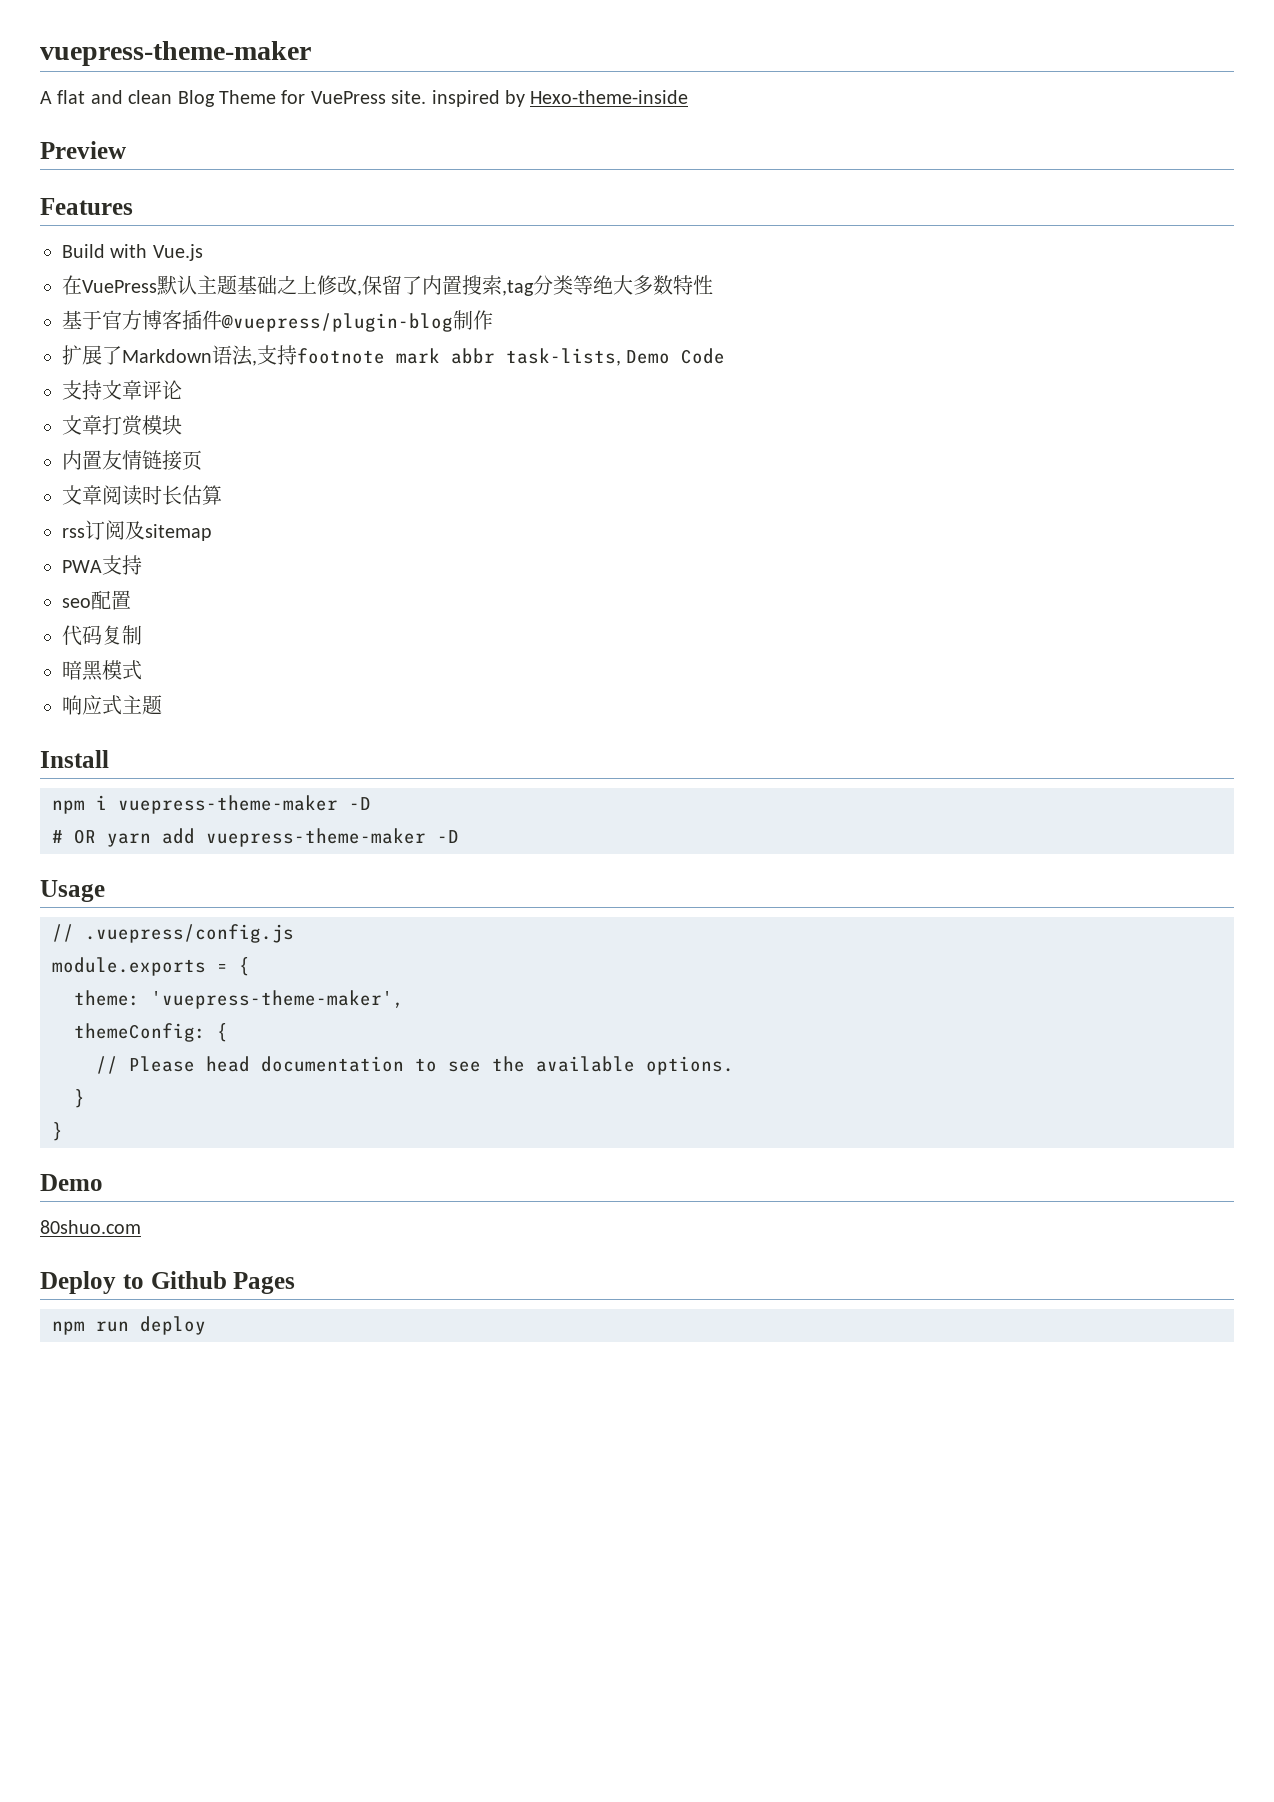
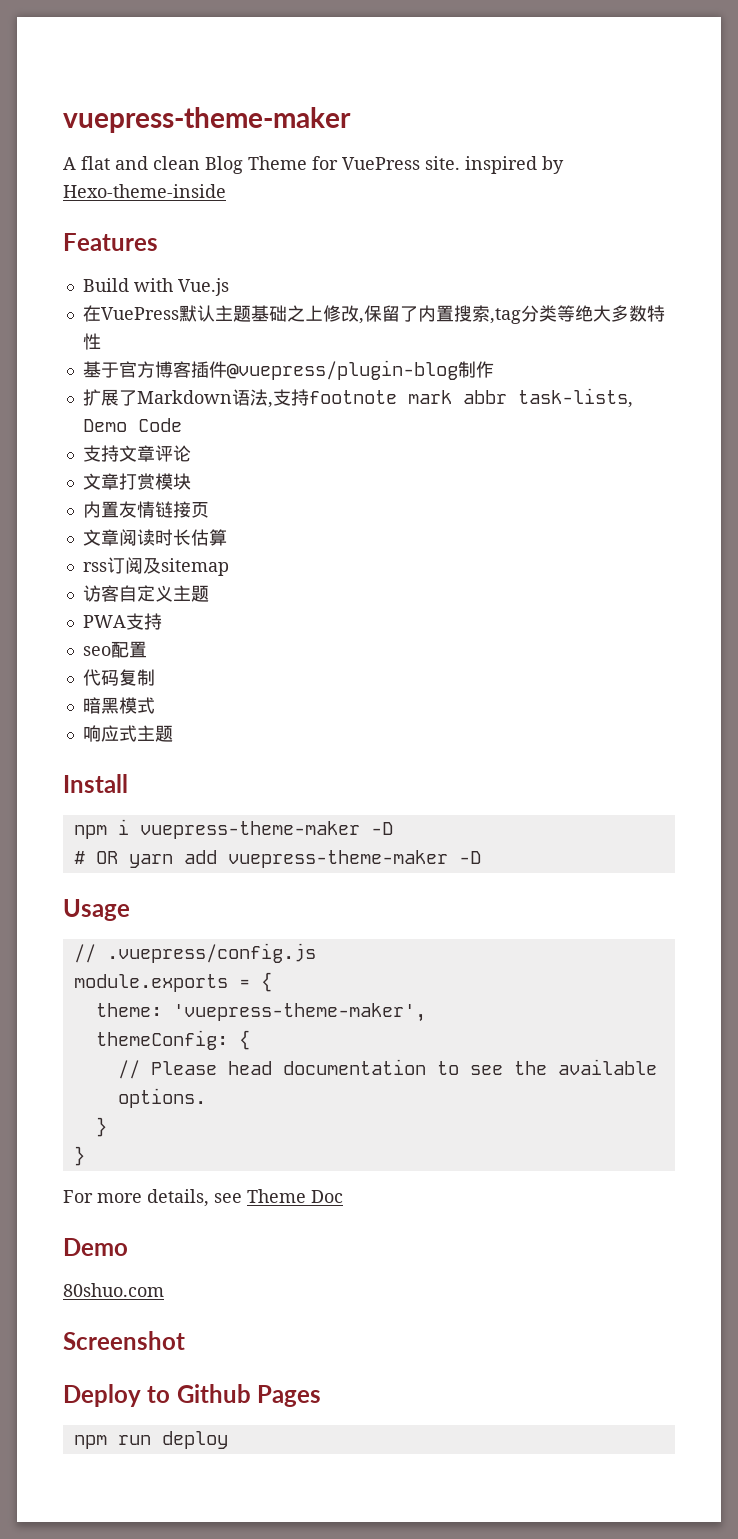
- Preview
+ 访客自定义主题
+ For more details, see Theme Doc
+ Screenshot

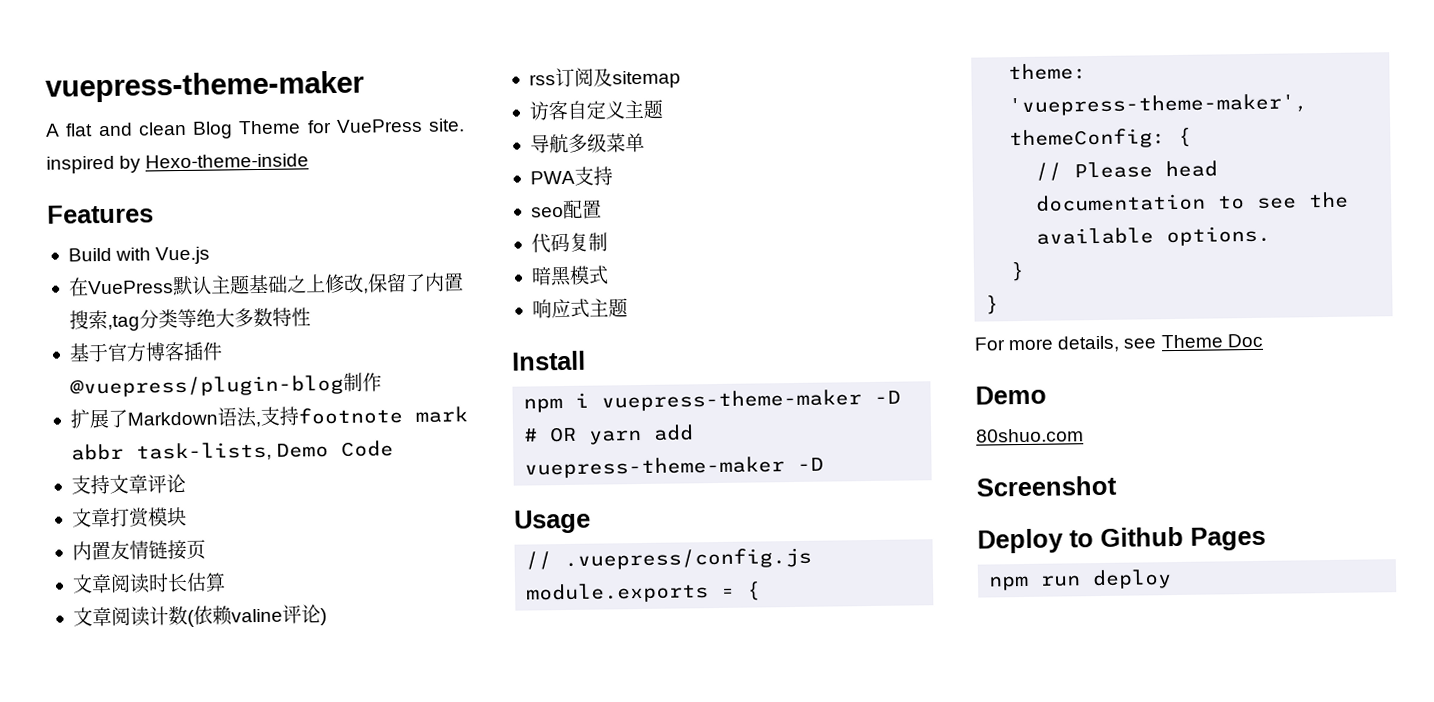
+ 文章阅读计数(依赖valine评论)
+ 导航多级菜单

